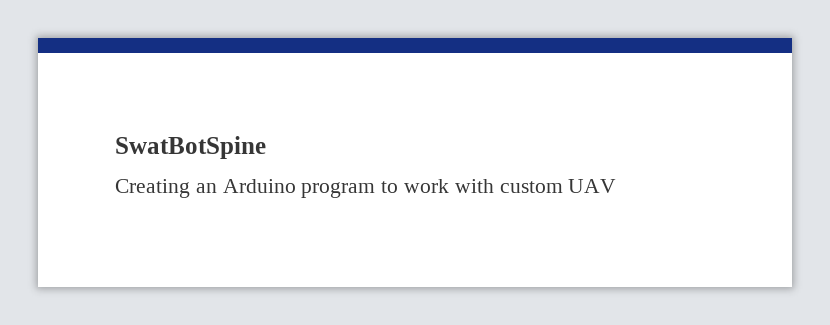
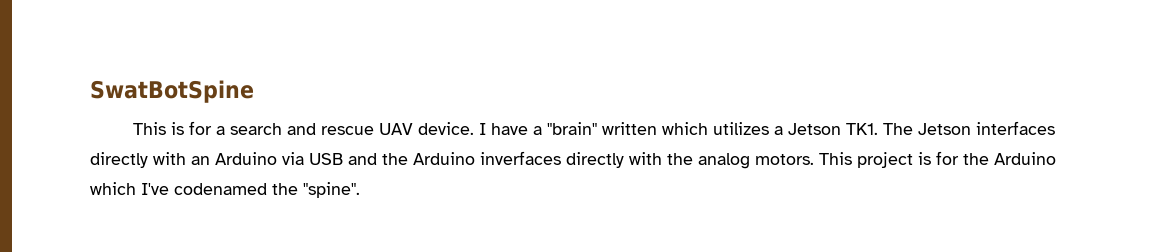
- Creating an Arduino program to work with custom UAV
+ This is for a search and rescue UAV device. I have a "brain" written which utilizes a Jetson TK1. The Jetson interfaces directly with an Arduino via USB and the Arduino inverfaces directly with the analog motors. This project is for the Arduino which I've codenamed the "spine".

